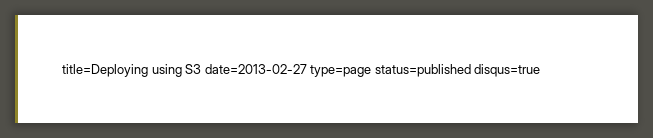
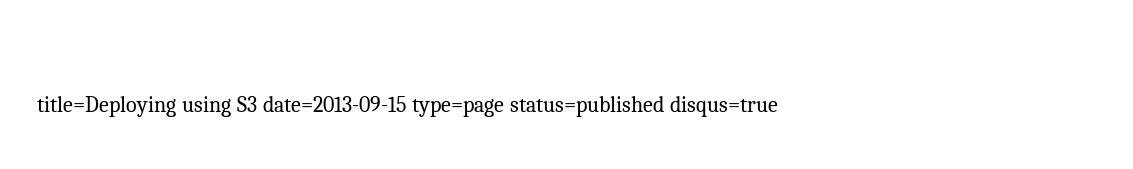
- title=Deploying using S3 date=2013-02-27 type=page status=published disqus=true
+ title=Deploying using S3 date=2013-09-15 type=page status=published disqus=true

